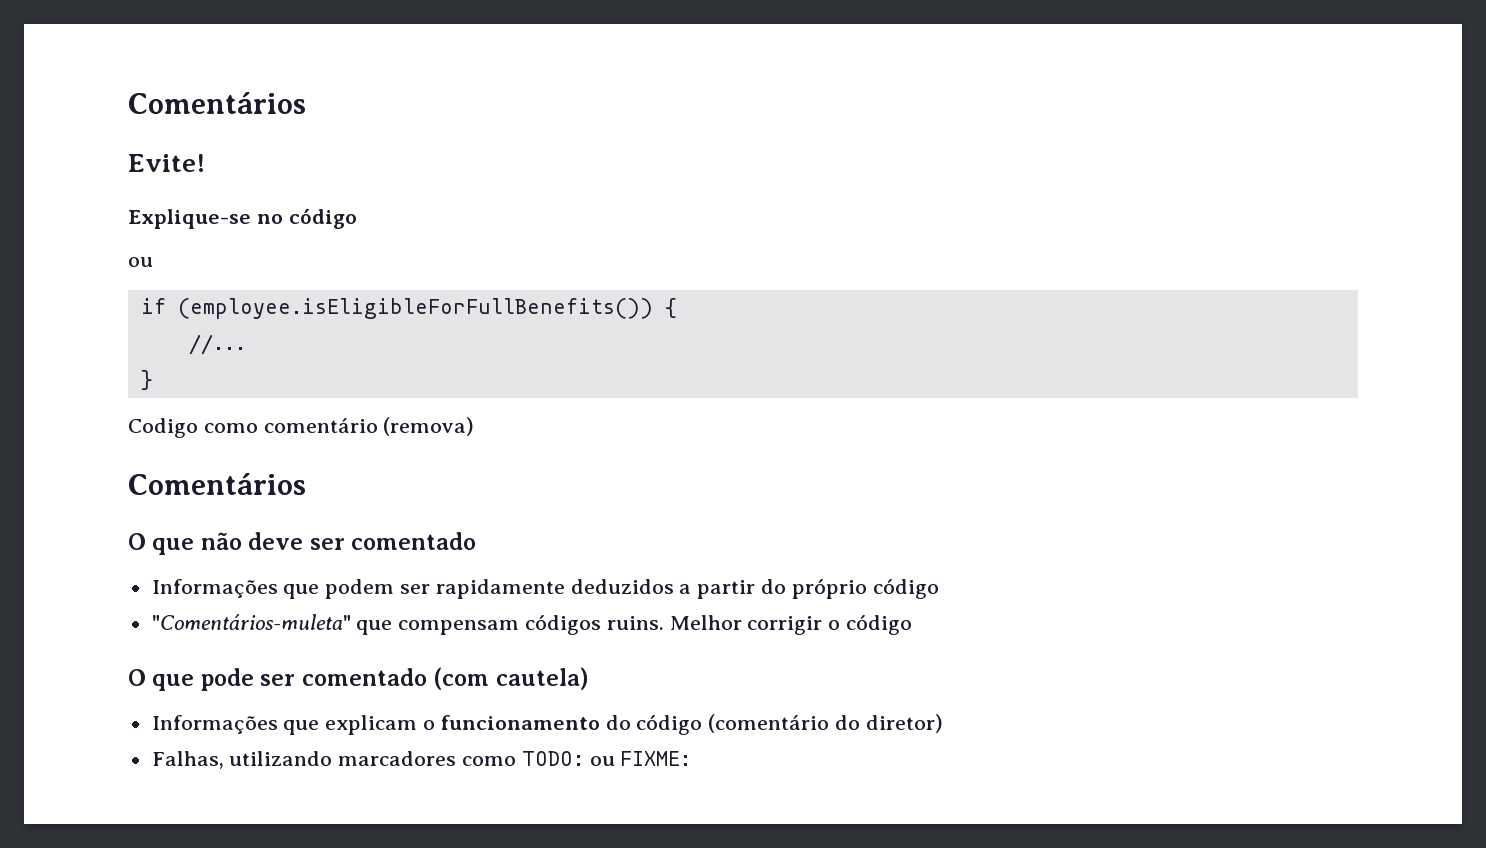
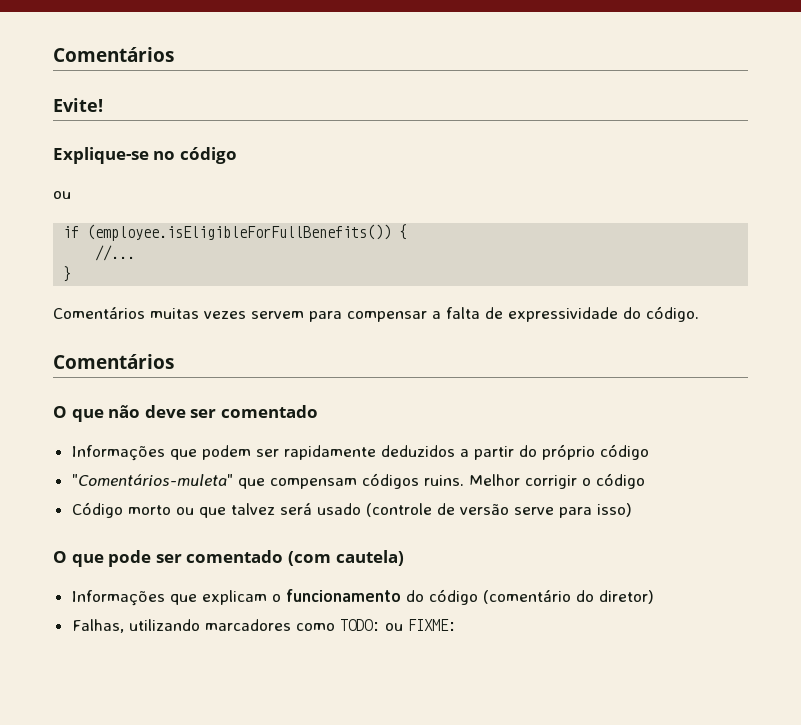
- Codigo como comentário (remova)
+ Comentários muitas vezes servem para compensar a falta de expressividade do código.
+ Código morto ou que talvez será usado (controle de versão serve para isso)

